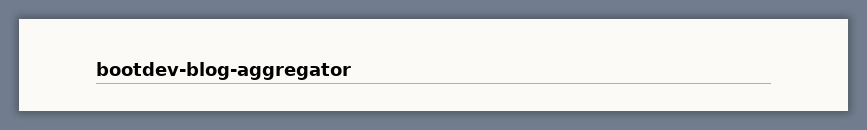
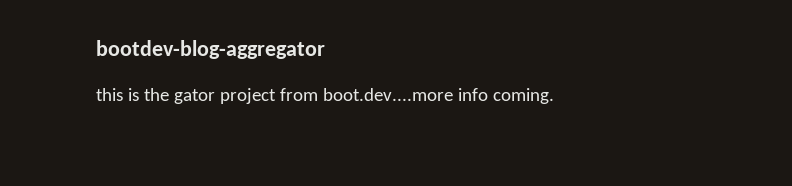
+ this is the gator project from boot.dev....more info coming.

